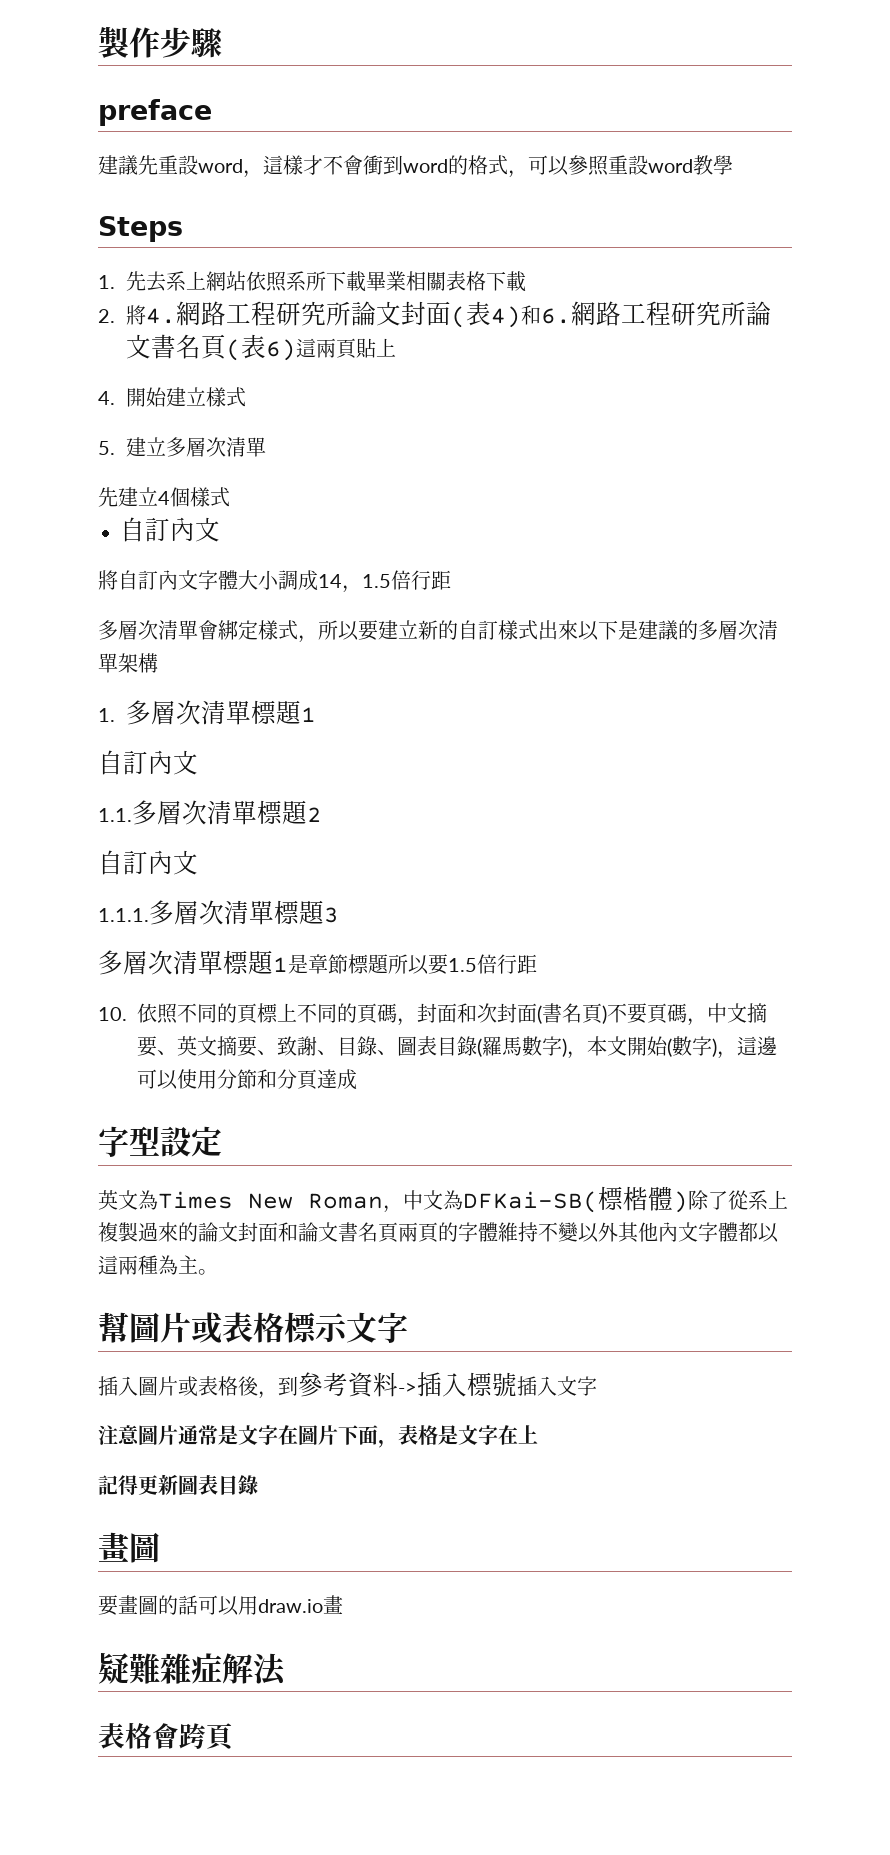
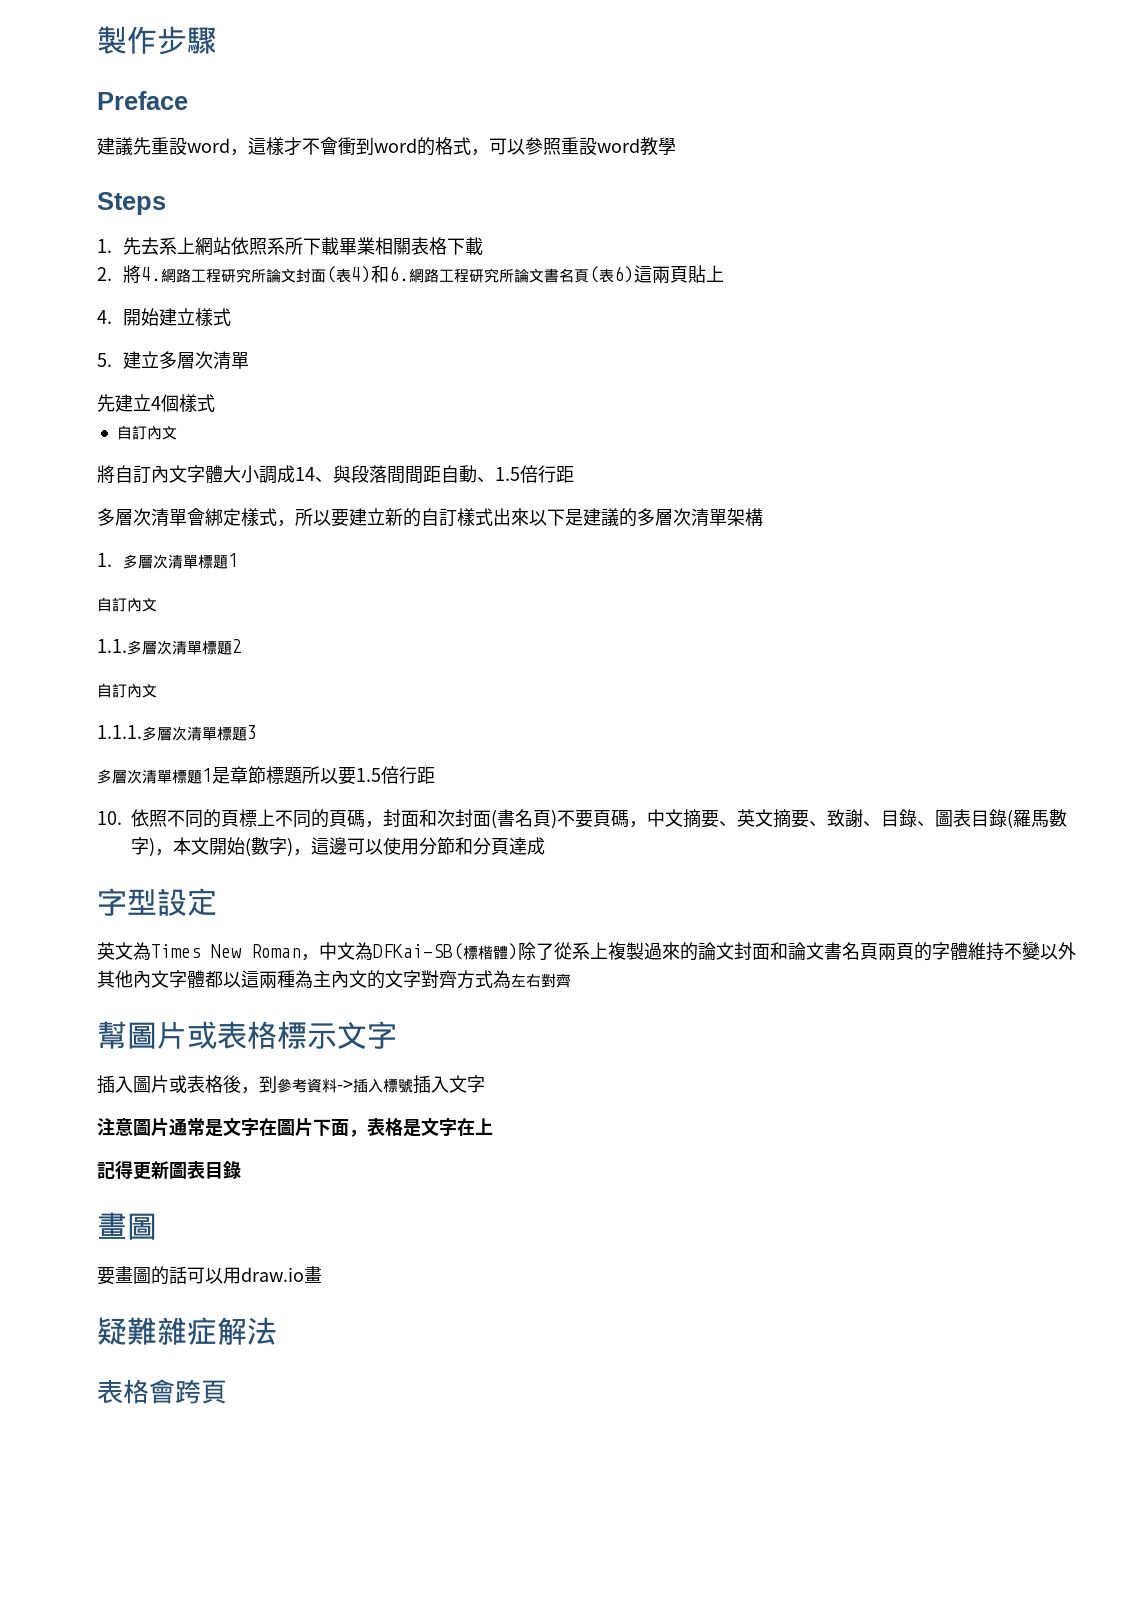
- preface
+ Preface
- 將自訂內文字體大小調成14，1.5倍行距
+ 將自訂內文字體大小調成14、與段落間間距自動、1.5倍行距
- 英文為Times New Roman，中文為DFKai-SB(標楷體)除了從系上複製過來的論文封面和論文書名頁兩頁的字體維持不變以外其他內文字體都以這兩種為主。
+ 英文為Times New Roman，中文為DFKai-SB(標楷體)除了從系上複製過來的論文封面和論文書名頁兩頁的字體維持不變以外其他內文字體都以這兩種為主內文的文字對齊方式為左右對齊

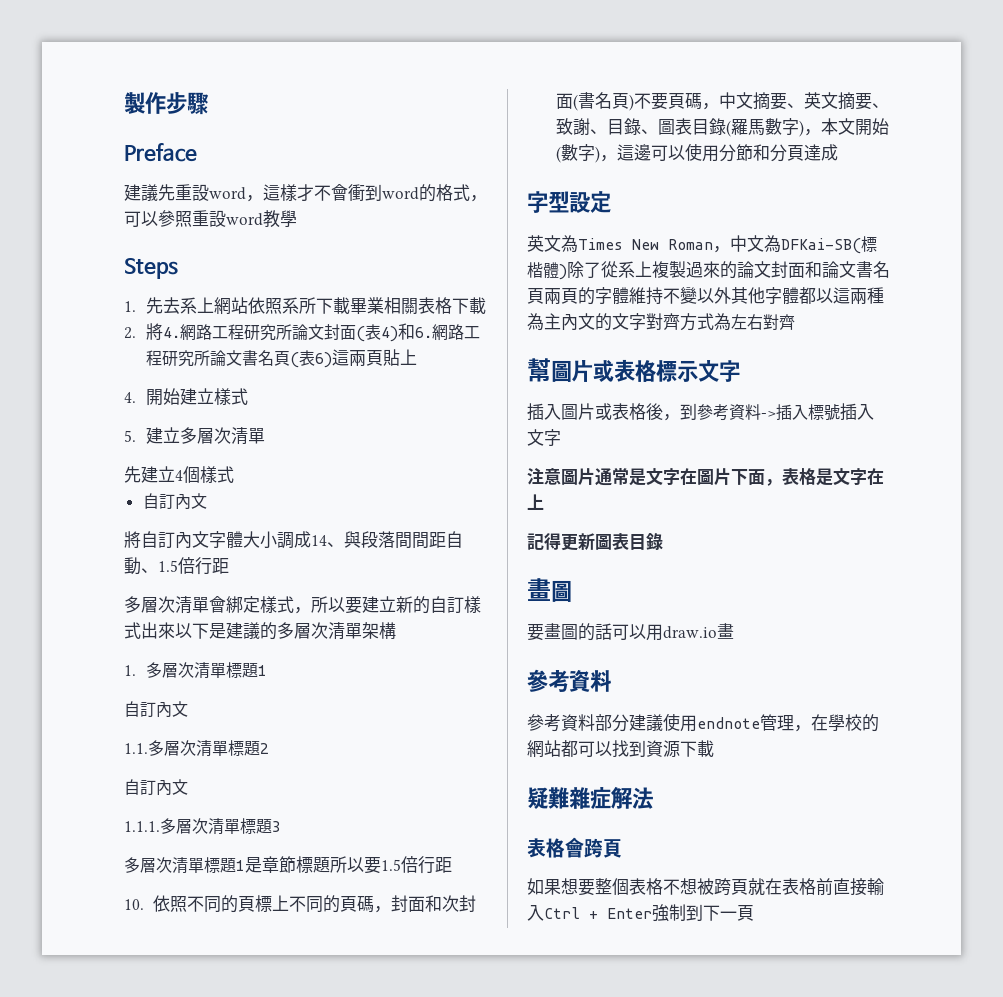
- 英文為Times New Roman，中文為DFKai-SB(標楷體)除了從系上複製過來的論文封面和論文書名頁兩頁的字體維持不變以外其他內文字體都以這兩種為主內文的文字對齊方式為左右對齊
+ 英文為Times New Roman，中文為DFKai-SB(標楷體)除了從系上複製過來的論文封面和論文書名頁兩頁的字體維持不變以外其他字體都以這兩種為主內文的文字對齊方式為左右對齊
  要畫圖的話可以用draw.io畫
+ 參考資料
+ 參考資料部分建議使用endnote管理，在學校的網站都可以找到資源下載
+ 如果想要整個表格不想被跨頁就在表格前直接輸入Ctrl + Enter強制到下一頁

